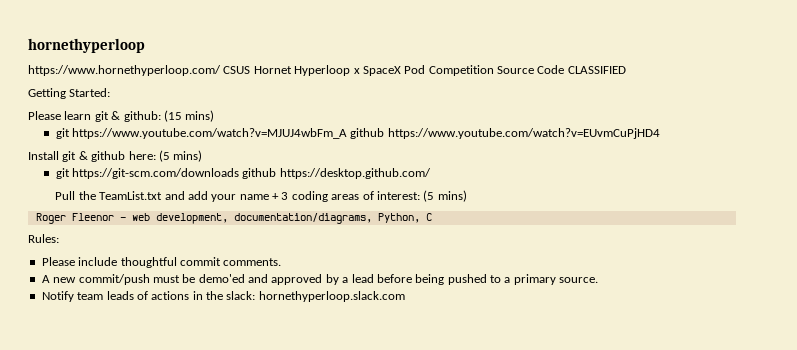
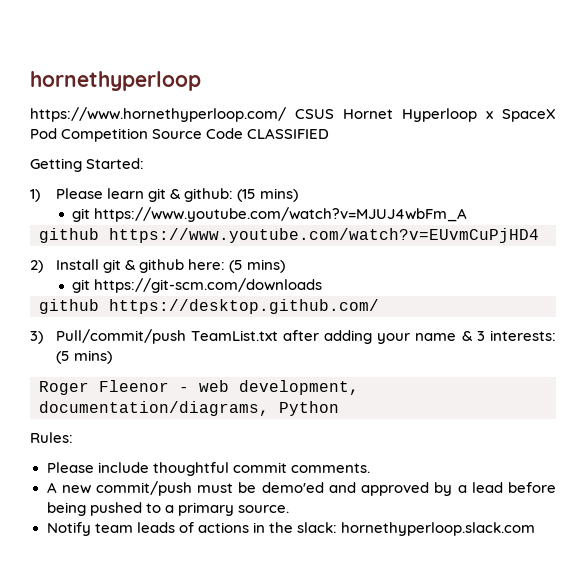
- Please learn git & github: (15 mins)
+ 1) Please learn git & github: (15 mins)
- git https://www.youtube.com/watch?v=MJUJ4wbFm_A github https://www.youtube.com/watch?v=EUvmCuPjHD4
+ git https://www.youtube.com/watch?v=MJUJ4wbFm_A
+ github https://www.youtube.com/watch?v=EUvmCuPjHD4
- Install git & github here: (5 mins)
+ 2) Install git & github here: (5 mins)
- git https://git-scm.com/downloads github https://desktop.github.com/
+ git https://git-scm.com/downloads
+ github https://desktop.github.com/
- Pull the TeamList.txt and add your name + 3 coding areas of interest: (5 mins)
+ 3) Pull/commit/push TeamList.txt after adding your name & 3 interests: (5 mins)
- Roger Fleenor - web development, documentation/diagrams, Python, C
+ Roger Fleenor - web development, documentation/diagrams, Python

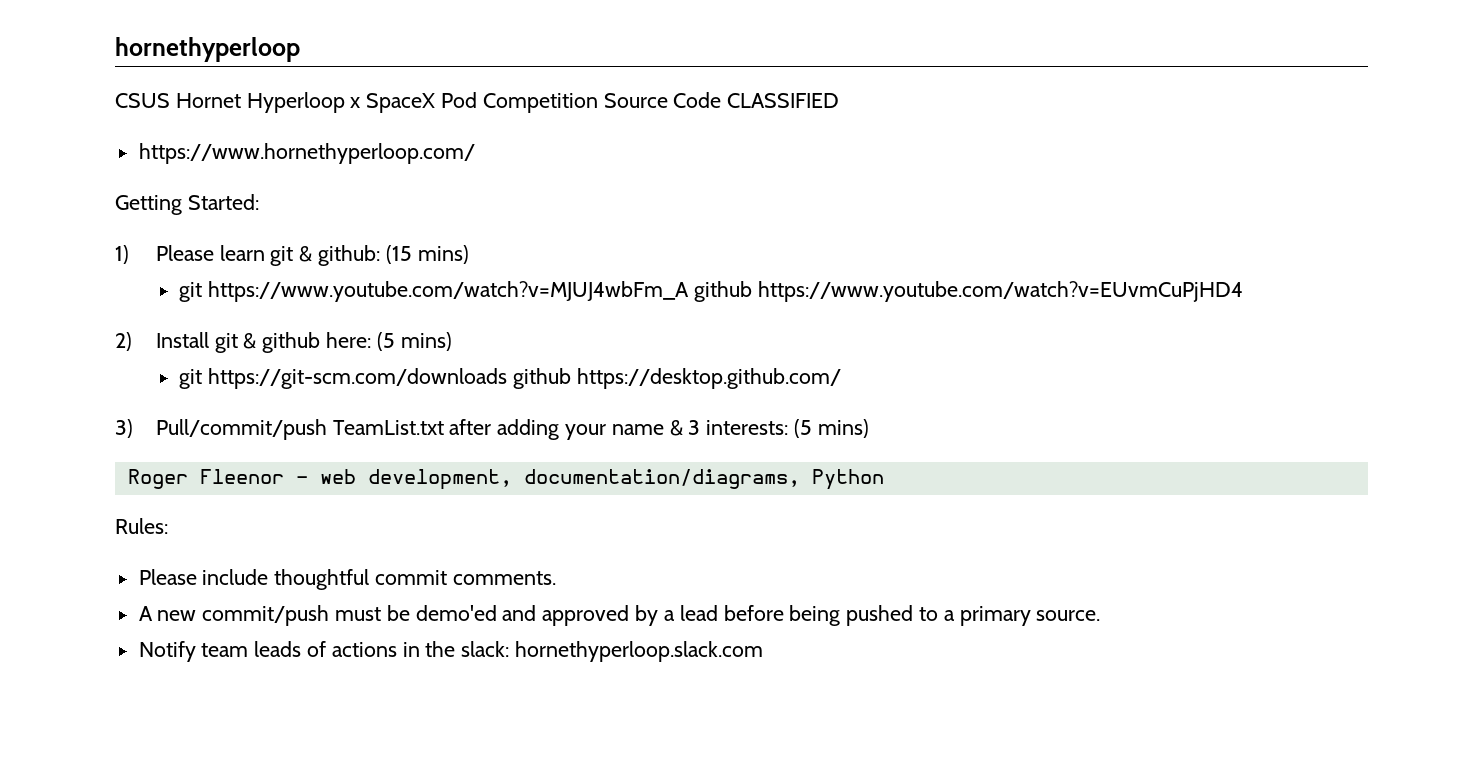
- https://www.hornethyperloop.com/ CSUS Hornet Hyperloop x SpaceX Pod Competition Source Code CLASSIFIED
+ CSUS Hornet Hyperloop x SpaceX Pod Competition Source Code CLASSIFIED
+ https://www.hornethyperloop.com/
- git https://www.youtube.com/watch?v=MJUJ4wbFm_A
- github https://www.youtube.com/watch?v=EUvmCuPjHD4
+ git https://www.youtube.com/watch?v=MJUJ4wbFm_A github https://www.youtube.com/watch?v=EUvmCuPjHD4
- git https://git-scm.com/downloads
- github https://desktop.github.com/
+ git https://git-scm.com/downloads github https://desktop.github.com/

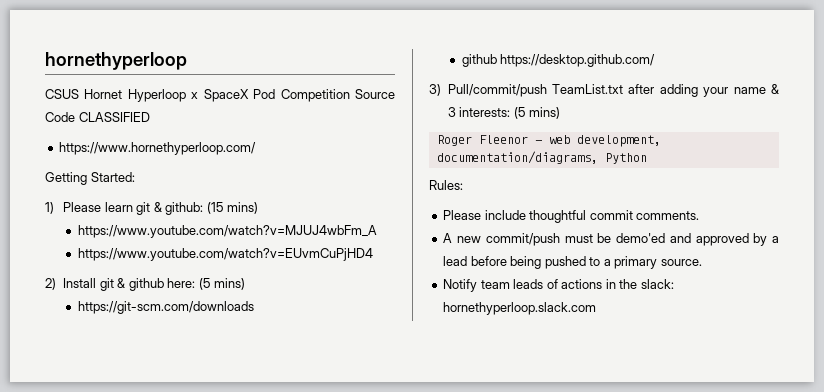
- git https://www.youtube.com/watch?v=MJUJ4wbFm_A github https://www.youtube.com/watch?v=EUvmCuPjHD4
+ https://www.youtube.com/watch?v=MJUJ4wbFm_A
+ https://www.youtube.com/watch?v=EUvmCuPjHD4
- git https://git-scm.com/downloads github https://desktop.github.com/
+ https://git-scm.com/downloads
+ github https://desktop.github.com/

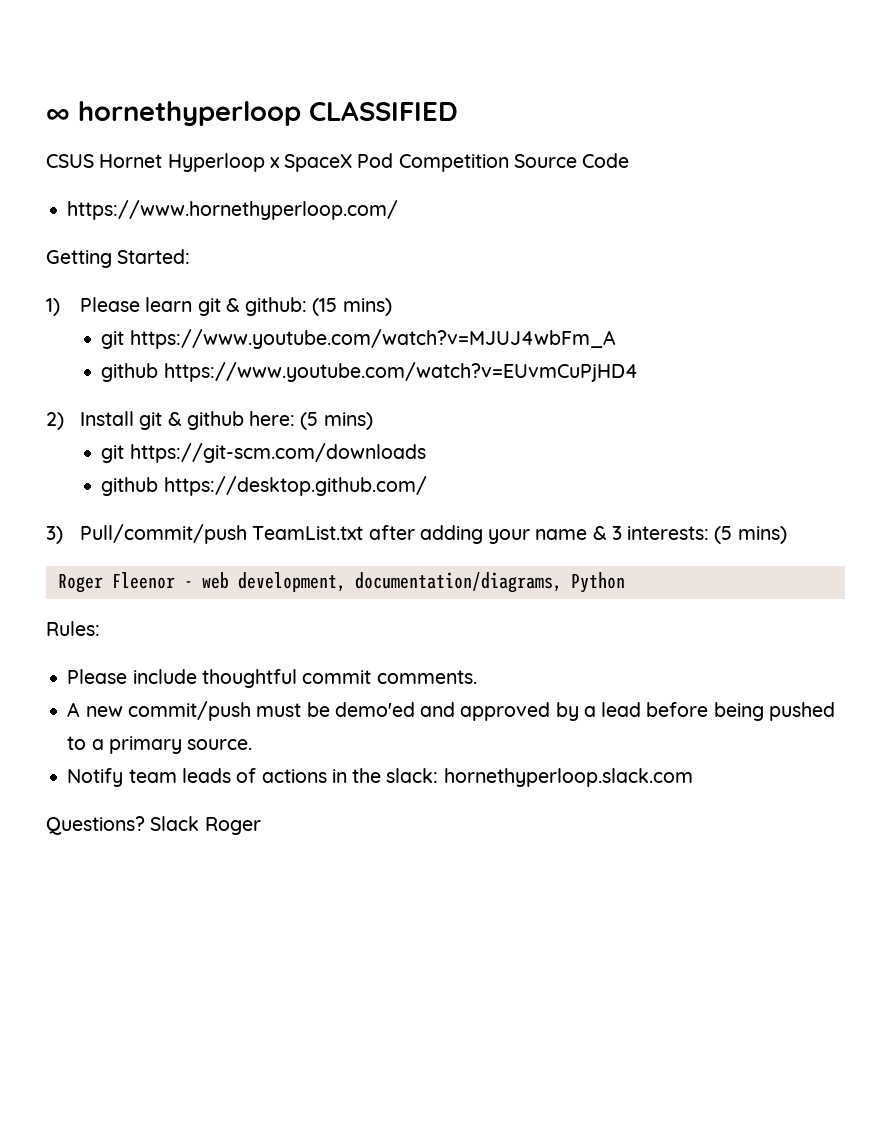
- hornethyperloop
+ ∞ hornethyperloop CLASSIFIED
- CSUS Hornet Hyperloop x SpaceX Pod Competition Source Code CLASSIFIED
+ CSUS Hornet Hyperloop x SpaceX Pod Competition Source Code
- https://www.youtube.com/watch?v=MJUJ4wbFm_A
+ git https://www.youtube.com/watch?v=MJUJ4wbFm_A
- https://www.youtube.com/watch?v=EUvmCuPjHD4
+ github https://www.youtube.com/watch?v=EUvmCuPjHD4
- https://git-scm.com/downloads
+ git https://git-scm.com/downloads
+ Questions? Slack Roger

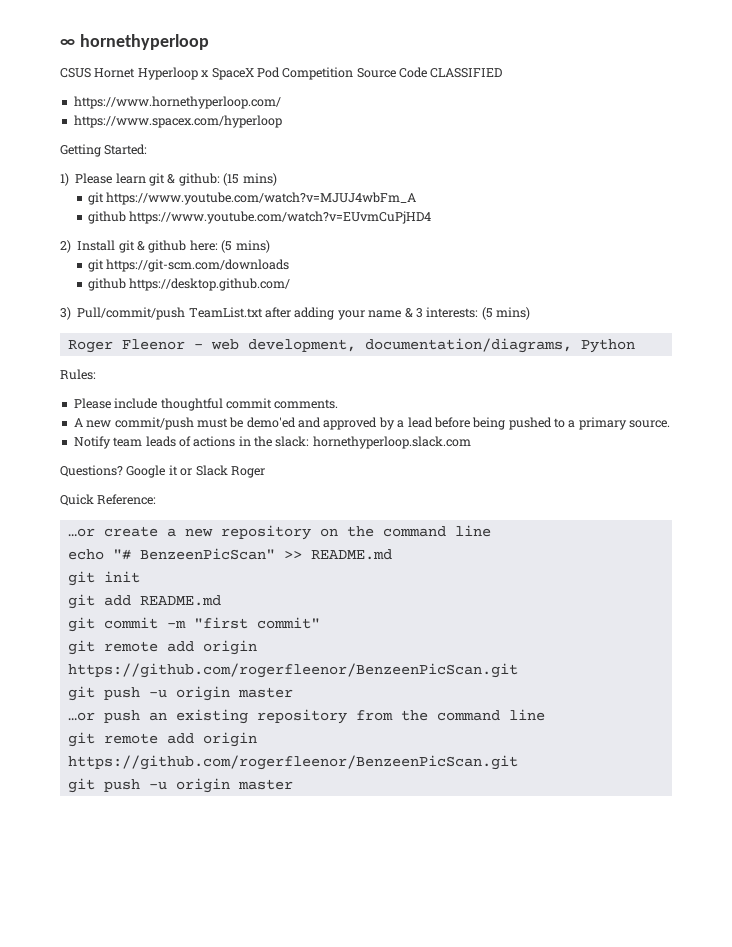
- ∞ hornethyperloop CLASSIFIED
+ ∞ hornethyperloop
- CSUS Hornet Hyperloop x SpaceX Pod Competition Source Code
+ CSUS Hornet Hyperloop x SpaceX Pod Competition Source Code CLASSIFIED
+ https://www.spacex.com/hyperloop
- Slack Roger
+ Google it or Slack Roger
+ Quick Reference:
+ …or create a new repository on the command line
+ echo "# BenzeenPicScan" >> README.md
+ git init
+ git add README.md
+ git commit -m "first commit"
+ git remote add origin https://github.com/rogerfleenor/BenzeenPicScan.git
+ git push -u origin master
+ …or push an existing repository from the command line
+ git remote add origin https://github.com/rogerfleenor/BenzeenPicScan.git
+ git push -u origin master

